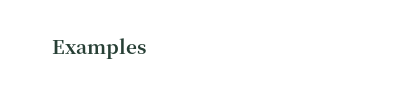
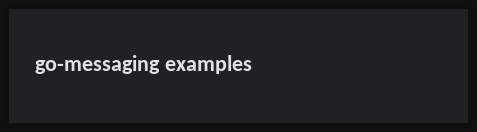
- Examples
+ go-messaging examples

